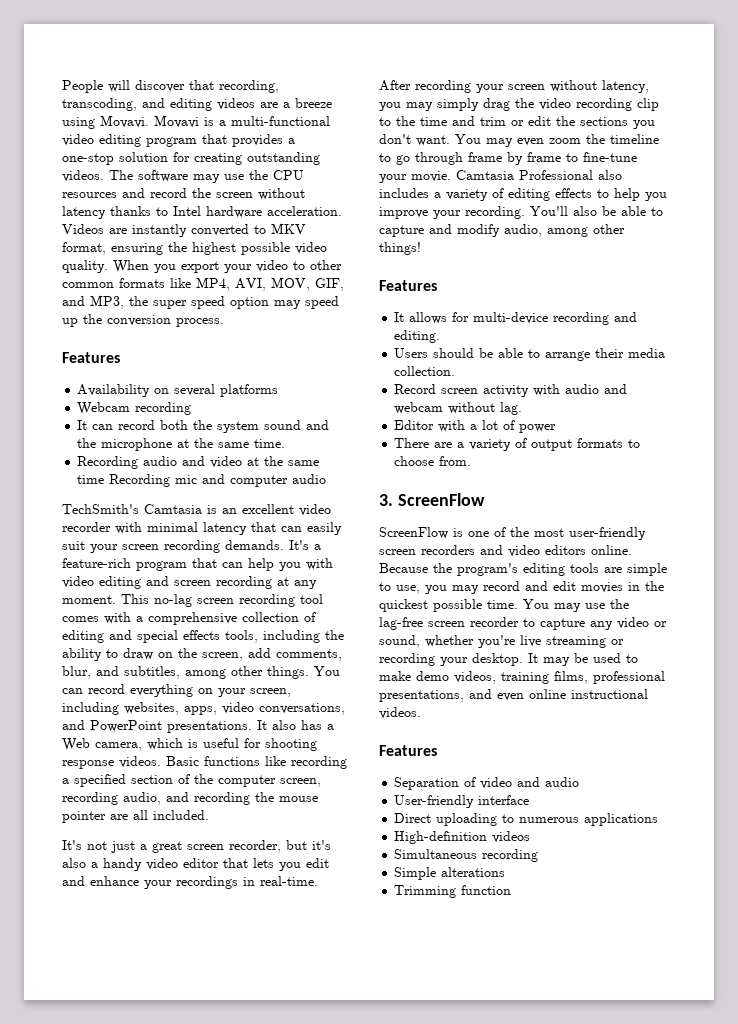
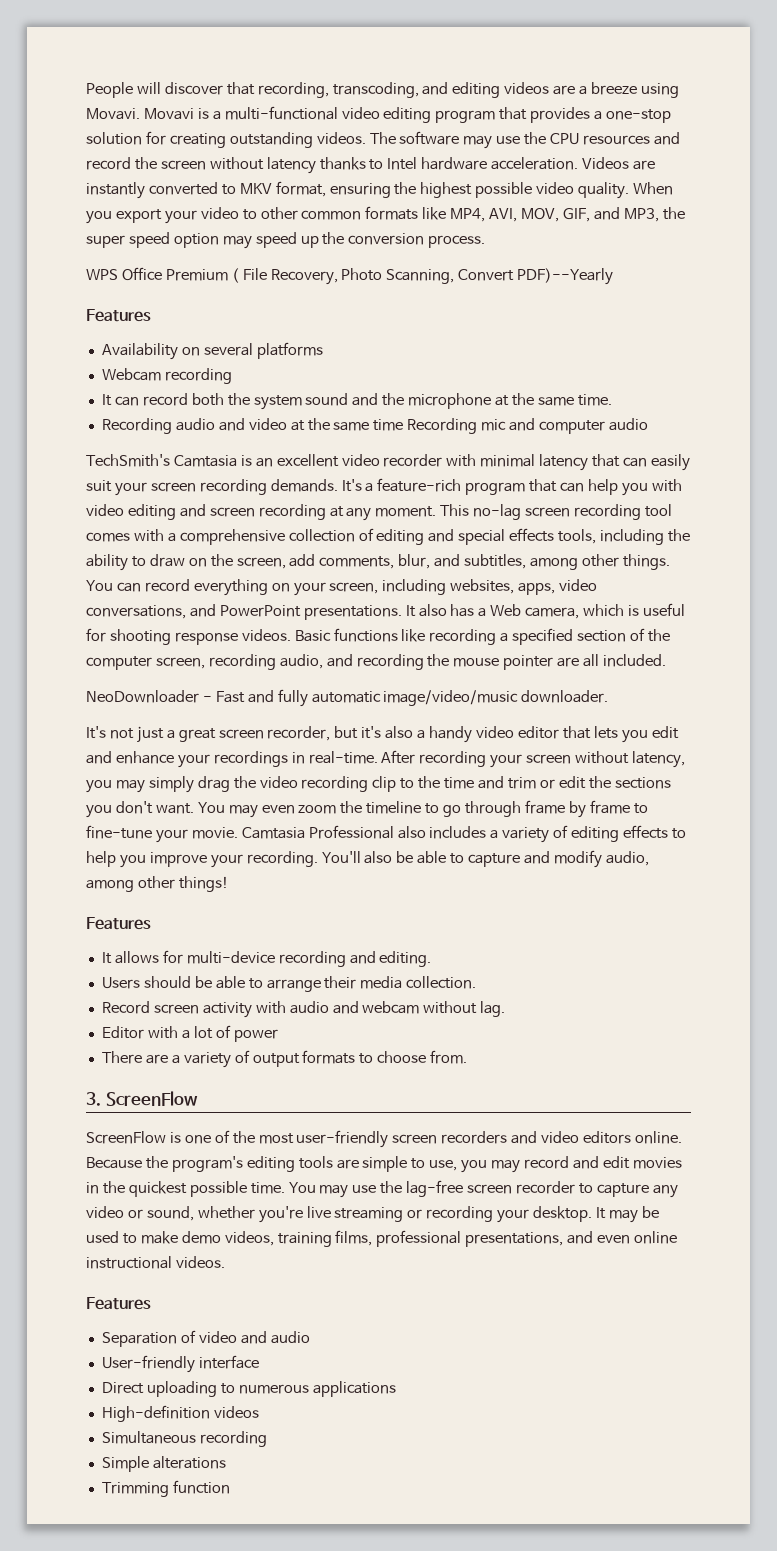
+ WPS Office Premium ( File Recovery, Photo Scanning, Convert PDF)--Yearly
+ NeoDownloader - Fast and fully automatic image/video/music downloader.

